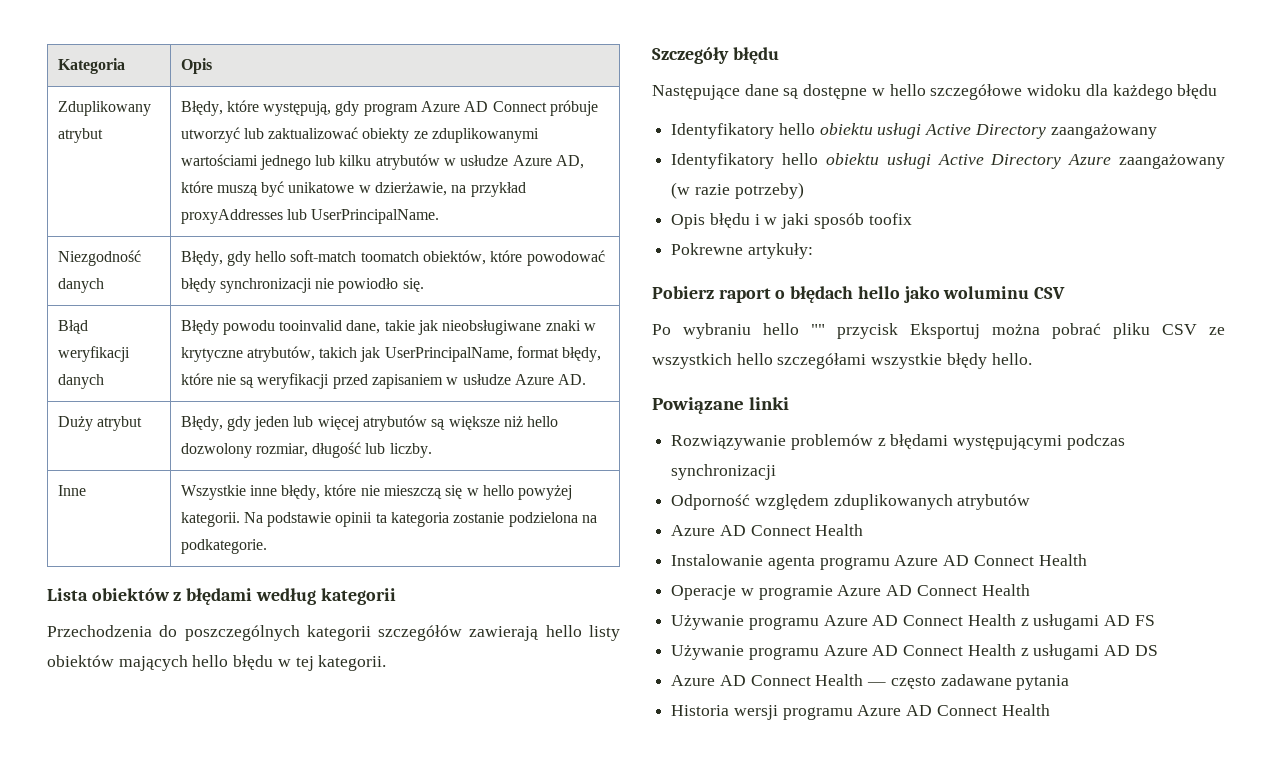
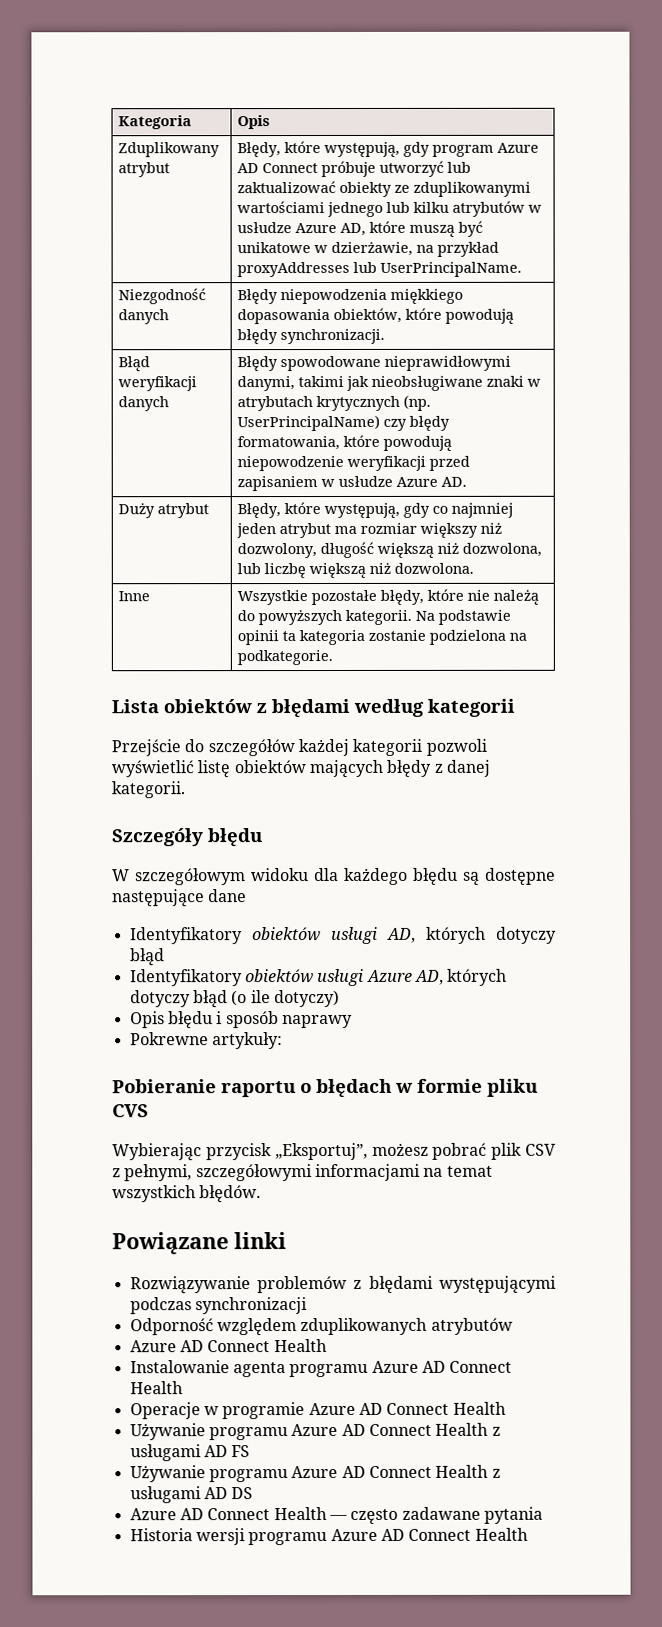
- Niezgodność danych | Błędy, gdy hello soft-match toomatch obiektów, które powodować błędy synchronizacji nie powiodło się.
- Błąd weryfikacji danych | Błędy powodu tooinvalid dane, takie jak nieobsługiwane znaki w krytyczne atrybutów, takich jak UserPrincipalName, format błędy, które nie są weryfikacji przed zapisaniem w usłudze Azure AD.
+ Niezgodność danych | Błędy niepowodzenia miękkiego dopasowania obiektów, które powodują błędy synchronizacji.
+ Błąd weryfikacji danych | Błędy spowodowane nieprawidłowymi danymi, takimi jak nieobsługiwane znaki w atrybutach krytycznych (np. UserPrincipalName) czy błędy formatowania, które powodują niepowodzenie weryfikacji przed zapisaniem w usłudze Azure AD.
- Duży atrybut | Błędy, gdy jeden lub więcej atrybutów są większe niż hello dozwolony rozmiar, długość lub liczby.
+ Duży atrybut | Błędy, które występują, gdy co najmniej jeden atrybut ma rozmiar większy niż dozwolony, długość większą niż dozwolona, lub liczbę większą niż dozwolona.
- Inne | Wszystkie inne błędy, które nie mieszczą się w hello powyżej kategorii. Na podstawie opinii ta kategoria zostanie podzielona na podkategorie.
+ Inne | Wszystkie pozostałe błędy, które nie należą do powyższych kategorii. Na podstawie opinii ta kategoria zostanie podzielona na podkategorie.
- Przechodzenia do poszczególnych kategorii szczegółów zawierają hello listy obiektów mających hello błędu w tej kategorii.
+ Przejście do szczegółów każdej kategorii pozwoli wyświetlić listę obiektów mających błędy z danej kategorii.
  Szczegóły błędu
- Następujące dane są dostępne w hello szczegółowe widoku dla każdego błędu
- Identyfikatory hello obiektu usługi Active Directory zaangażowany
- Identyfikatory hello obiektu usługi Active Directory Azure zaangażowany (w razie potrzeby)
- Opis błędu i w jaki sposób toofix
+ W szczegółowym widoku dla każdego błędu są dostępne następujące dane
+ Identyfikatory obiektów usługi AD, których dotyczy błąd
+ Identyfikatory obiektów usługi Azure AD, których dotyczy błąd (o ile dotyczy)
+ Opis błędu i sposób naprawy
  Pokrewne artykuły:
- Pobierz raport o błędach hello jako woluminu CSV
- Po wybraniu hello "" przycisk Eksportuj można pobrać pliku CSV ze wszystkich hello szczegółami wszystkie błędy hello.
+ Pobieranie raportu o błędach w formie pliku CVS
+ Wybierając przycisk „Eksportuj”, możesz pobrać plik CSV z pełnymi, szczegółowymi informacjami na temat wszystkich błędów.

